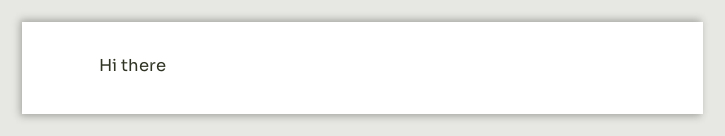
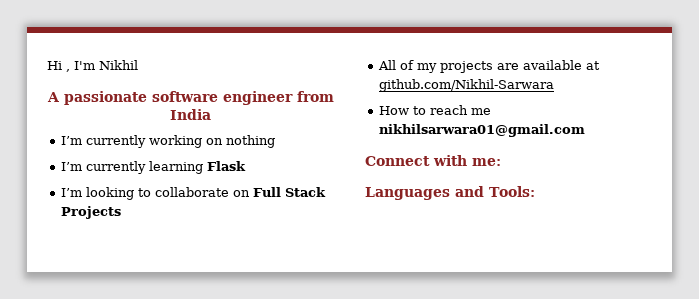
- Hi there
+ Hi , I'm Nikhil
+ A passionate software engineer from India
+ I’m currently working on nothing
+ I’m currently learning Flask
+ I’m looking to collaborate on Full Stack Projects
+ All of my projects are available at github.com/Nikhil-Sarwara
+ How to reach me nikhilsarwara01@gmail.com
+ Connect with me:
+ Languages and Tools:

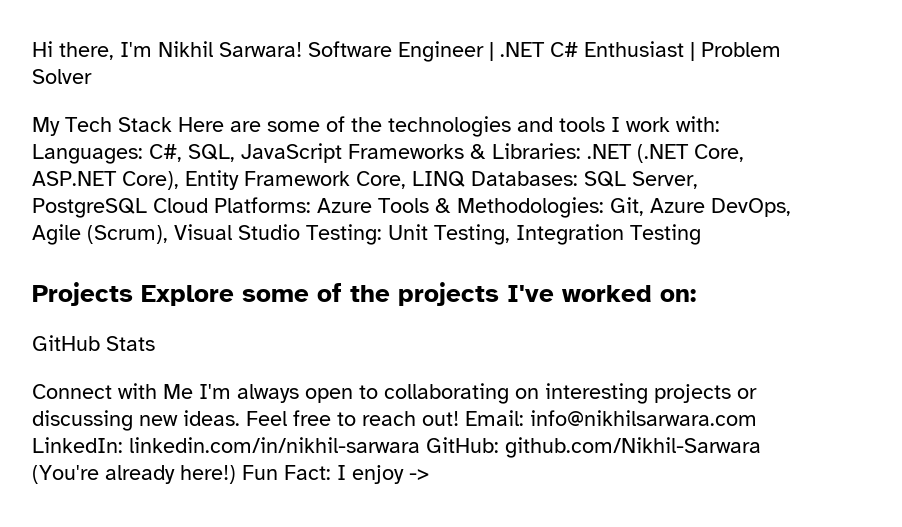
- Hi , I'm Nikhil
- A passionate software engineer from India
- I’m currently working on nothing
- I’m currently learning Flask
- I’m looking to collaborate on Full Stack Projects
- All of my projects are available at github.com/Nikhil-Sarwara
- How to reach me nikhilsarwara01@gmail.com
- Connect with me:
- Languages and Tools:
+ Hi there, I'm Nikhil Sarwara! Software Engineer | .NET C# Enthusiast | Problem Solver
+ My Tech Stack Here are some of the technologies and tools I work with: Languages: C#, SQL, JavaScript Frameworks & Libraries: .NET (.NET Core, ASP.NET Core), Entity Framework Core, LINQ Databases: SQL Server, PostgreSQL Cloud Platforms: Azure Tools & Methodologies: Git, Azure DevOps, Agile (Scrum), Visual Studio Testing: Unit Testing, Integration Testing
+ Projects Explore some of the projects I've worked on:
+ GitHub Stats
+ Connect with Me I'm always open to collaborating on interesting projects or discussing new ideas. Feel free to reach out! Email: info@nikhilsarwara.com LinkedIn: linkedin.com/in/nikhil-sarwara GitHub: github.com/Nikhil-Sarwara (You're already here!) Fun Fact: I enjoy ->

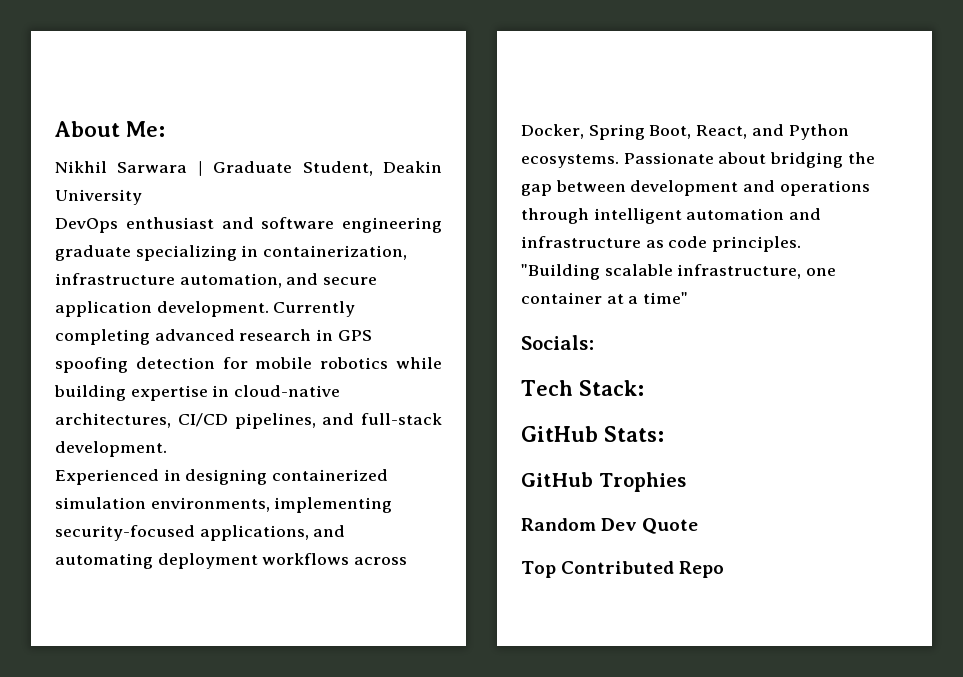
- Hi there, I'm Nikhil Sarwara! Software Engineer | .NET C# Enthusiast | Problem Solver
- My Tech Stack Here are some of the technologies and tools I work with: Languages: C#, SQL, JavaScript Frameworks & Libraries: .NET (.NET Core, ASP.NET Core), Entity Framework Core, LINQ Databases: SQL Server, PostgreSQL Cloud Platforms: Azure Tools & Methodologies: Git, Azure DevOps, Agile (Scrum), Visual Studio Testing: Unit Testing, Integration Testing
- Projects Explore some of the projects I've worked on:
- GitHub Stats
- Connect with Me I'm always open to collaborating on interesting projects or discussing new ideas. Feel free to reach out! Email: info@nikhilsarwara.com LinkedIn: linkedin.com/in/nikhil-sarwara GitHub: github.com/Nikhil-Sarwara (You're already here!) Fun Fact: I enjoy ->
+ About Me:
+ Nikhil Sarwara | Graduate Student, Deakin University
+ DevOps enthusiast and software engineering graduate specializing in containerization, infrastructure automation, and secure application development. Currently completing advanced research in GPS spoofing detection for mobile robotics while building expertise in cloud-native architectures, CI/CD pipelines, and full-stack development.
+ Experienced in designing containerized simulation environments, implementing security-focused applications, and automating deployment workflows across Docker, Spring Boot, React, and Python ecosystems. Passionate about bridging the gap between development and operations through intelligent automation and infrastructure as code principles.
+ "Building scalable infrastructure, one container at a time"
+ Socials:
+ Tech Stack:
+ GitHub Stats:
+ GitHub Trophies
+ Random Dev Quote
+ Top Contributed Repo

